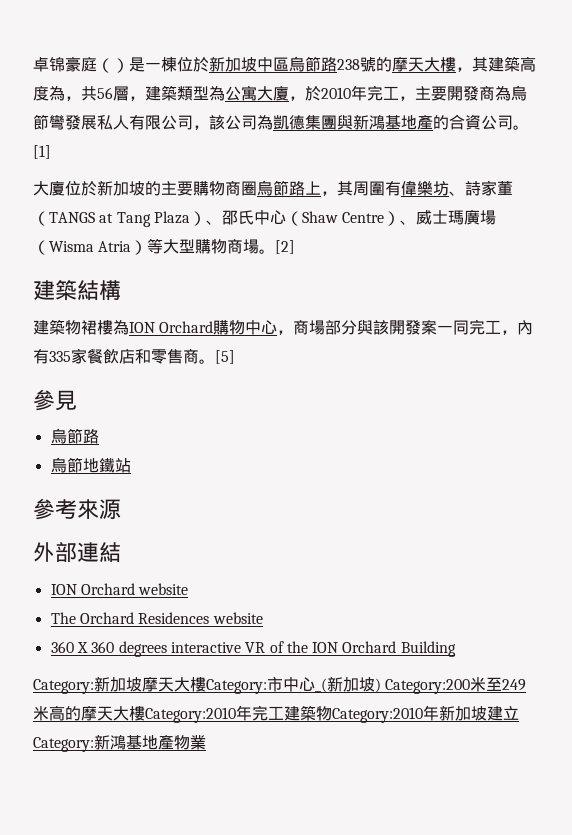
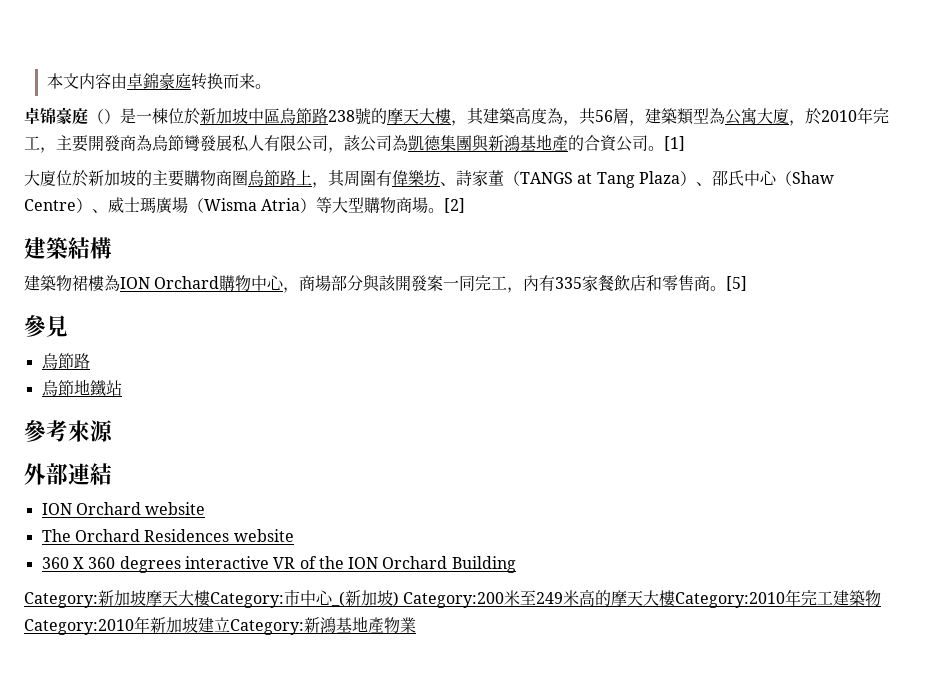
+ 本文内容由卓錦豪庭转换而来。

